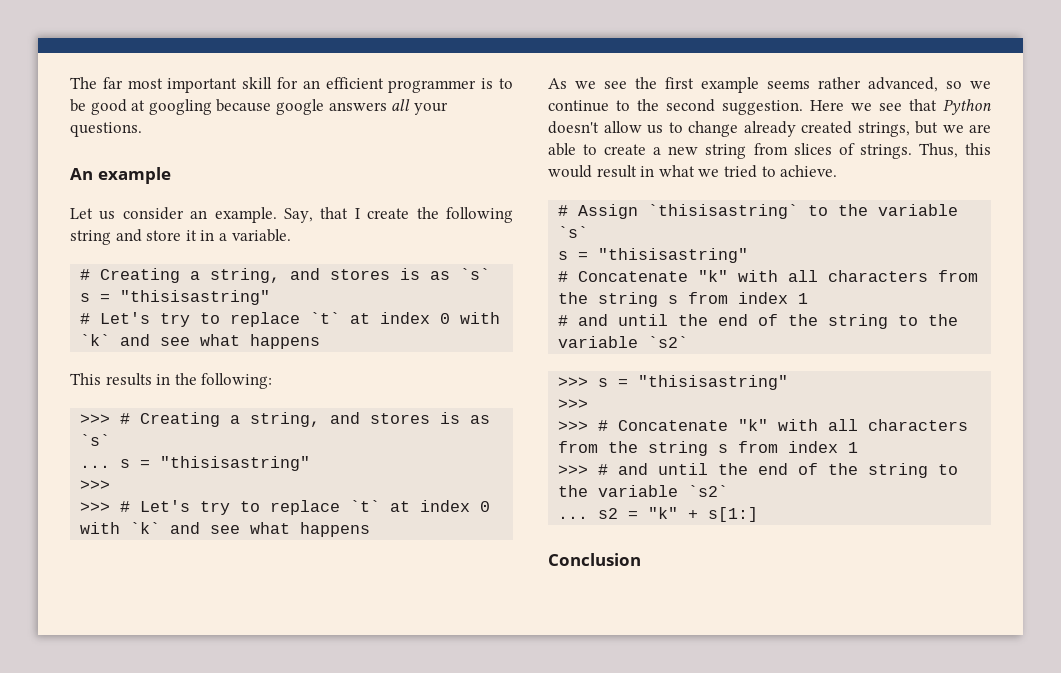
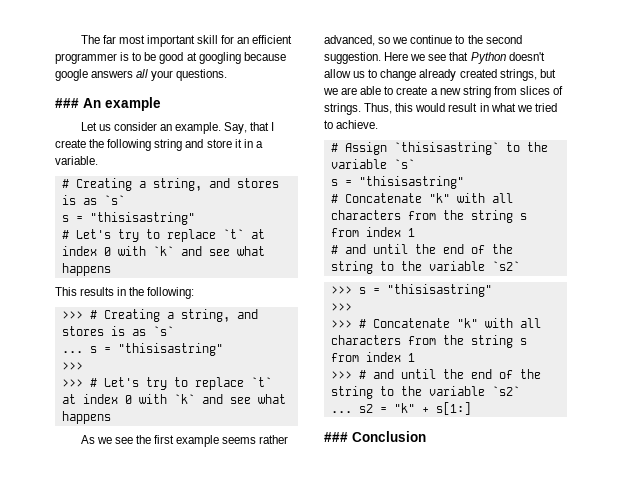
- An example
+ ### An example
- Conclusion
+ ### Conclusion

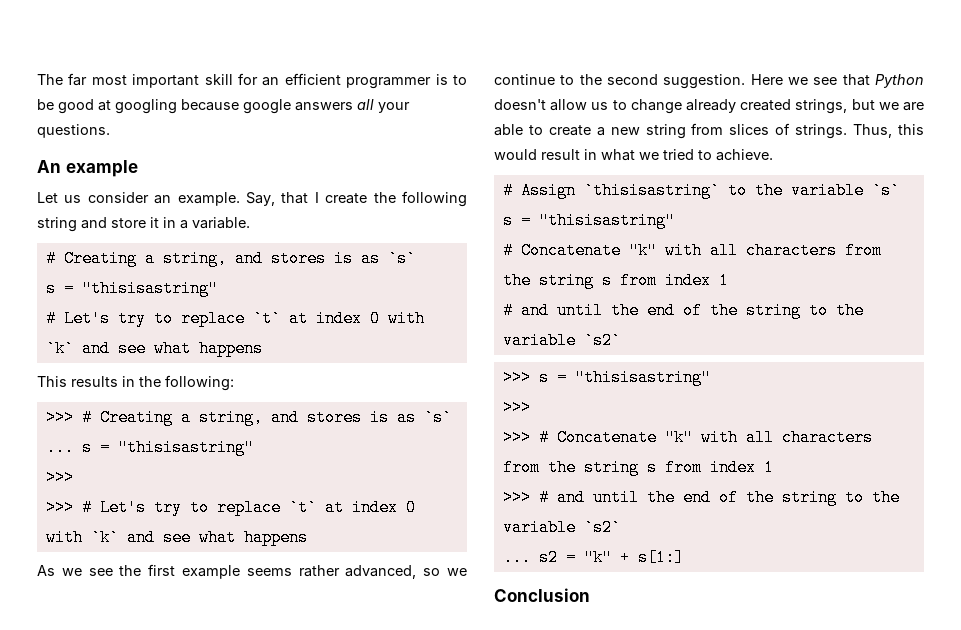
- ### An example
+ An example
- ### Conclusion
+ Conclusion

